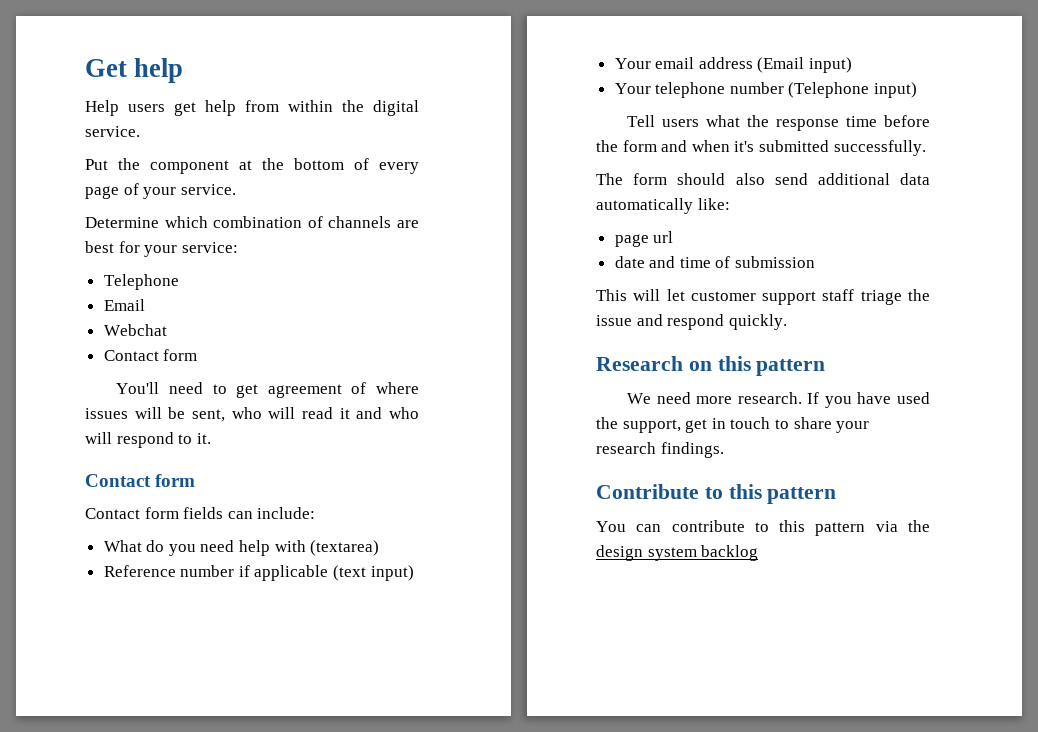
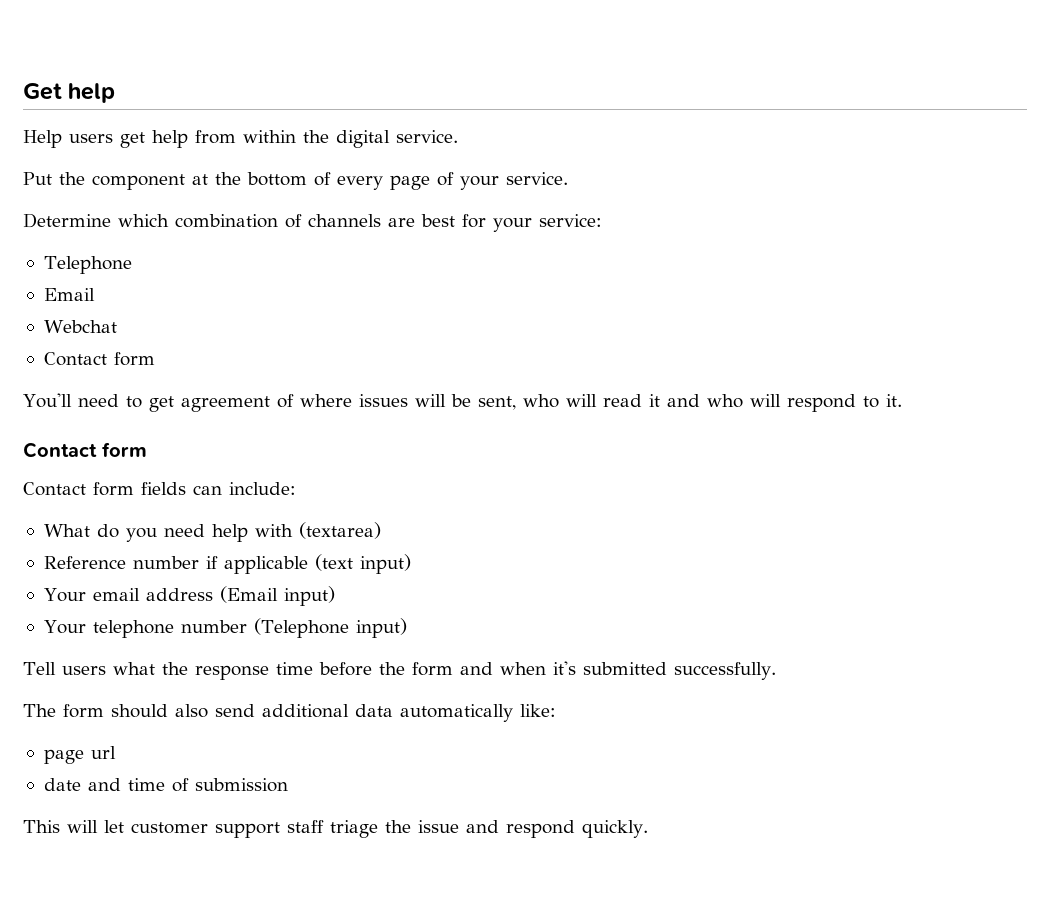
- Research on this pattern
- We need more research. If you have used the support, get in touch to share your research findings.
- Contribute to this pattern
- You can contribute to this pattern via the design system backlog

